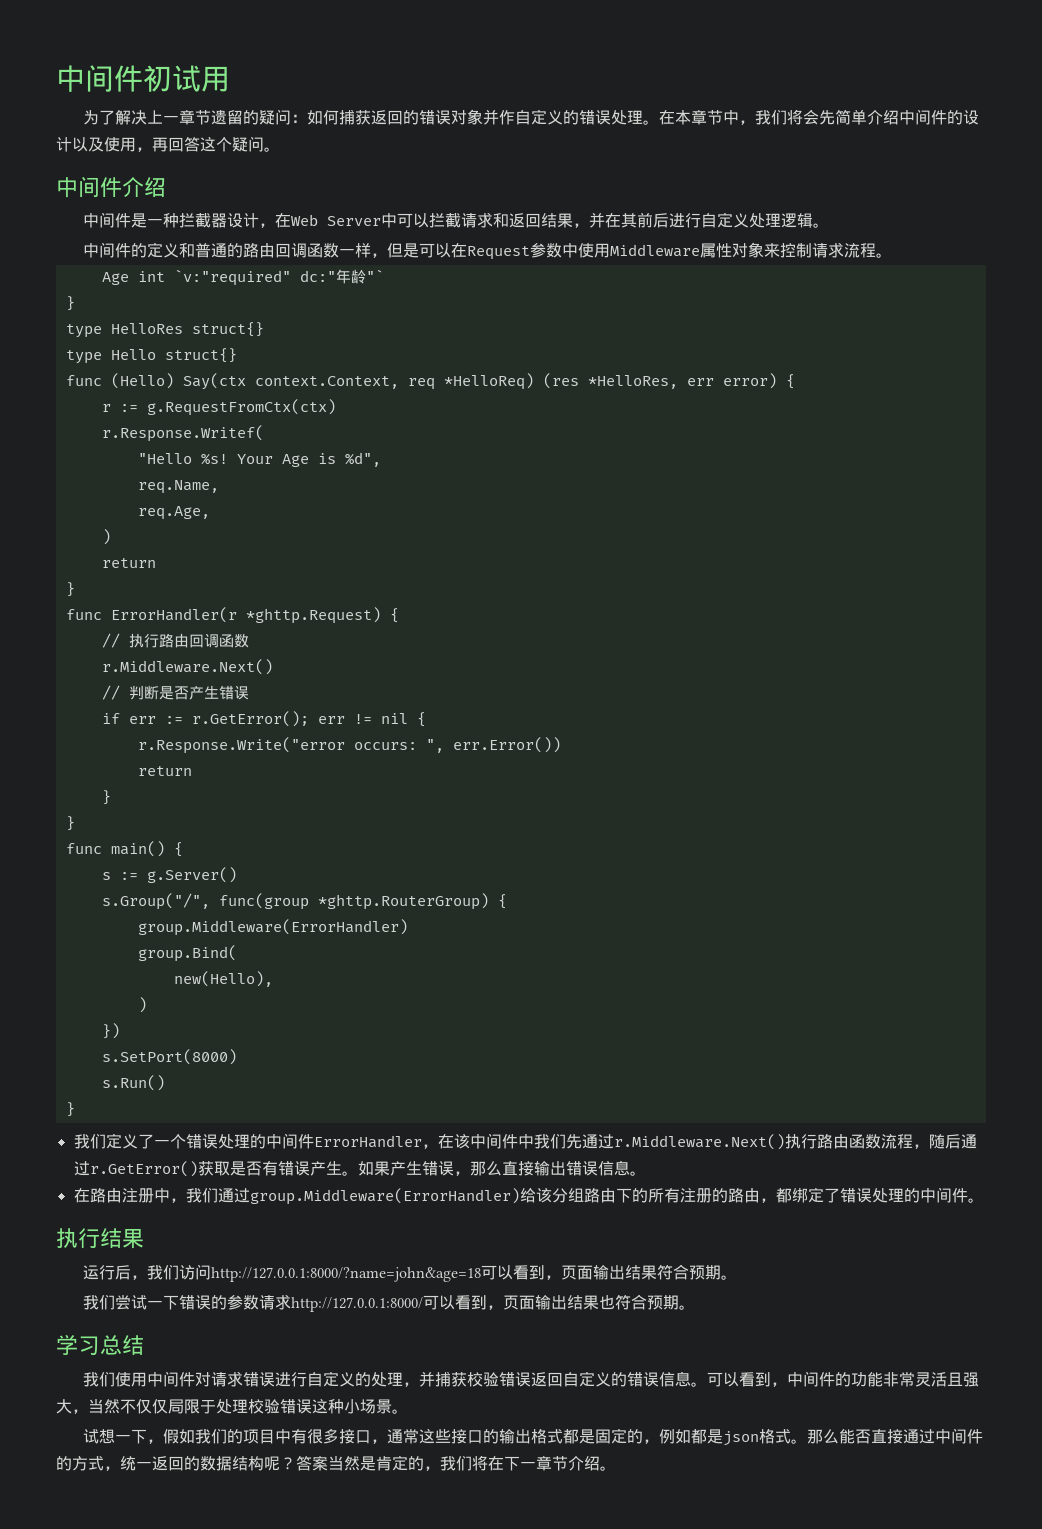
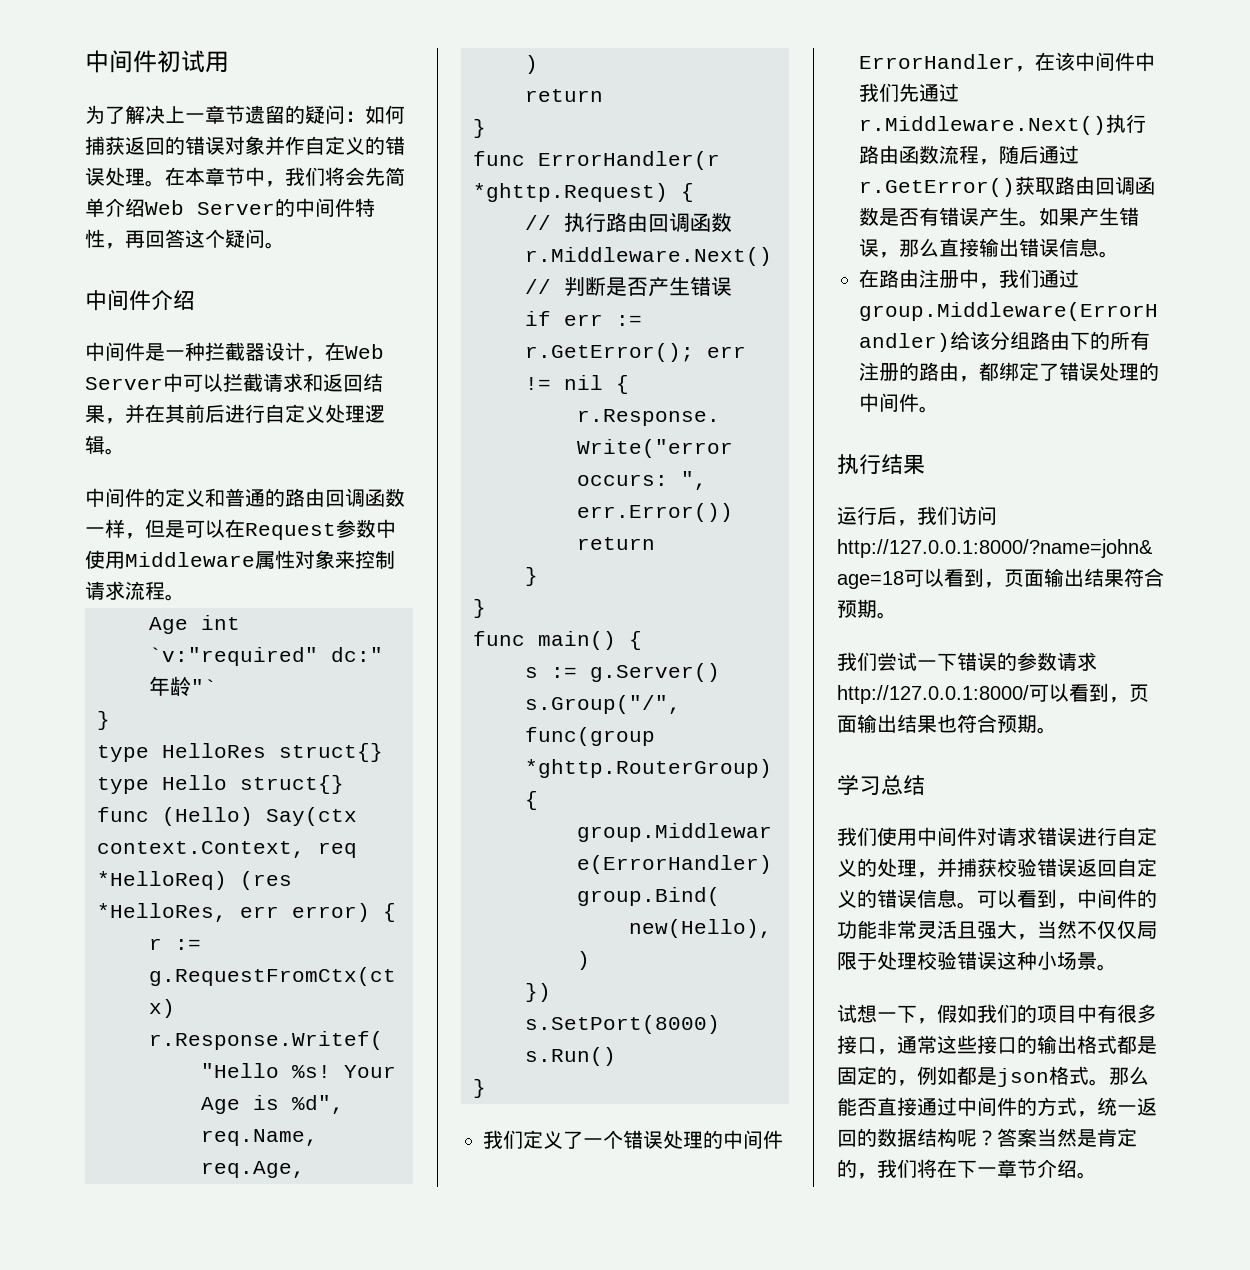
- 在本章节中，我们将会先简单介绍中间件的设计以及使用，再回答这个疑问。
+ 在本章节中，我们将会先简单介绍Web Server的中间件特性，再回答这个疑问。
- 我们定义了一个错误处理的中间件ErrorHandler，在该中间件中我们先通过r.Middleware.Next()执行路由函数流程，随后通过r.GetError()获取是否有错误产生。
+ 我们定义了一个错误处理的中间件ErrorHandler，在该中间件中我们先通过r.Middleware.Next()执行路由函数流程，随后通过r.GetError()获取路由回调函数是否有错误产生。

